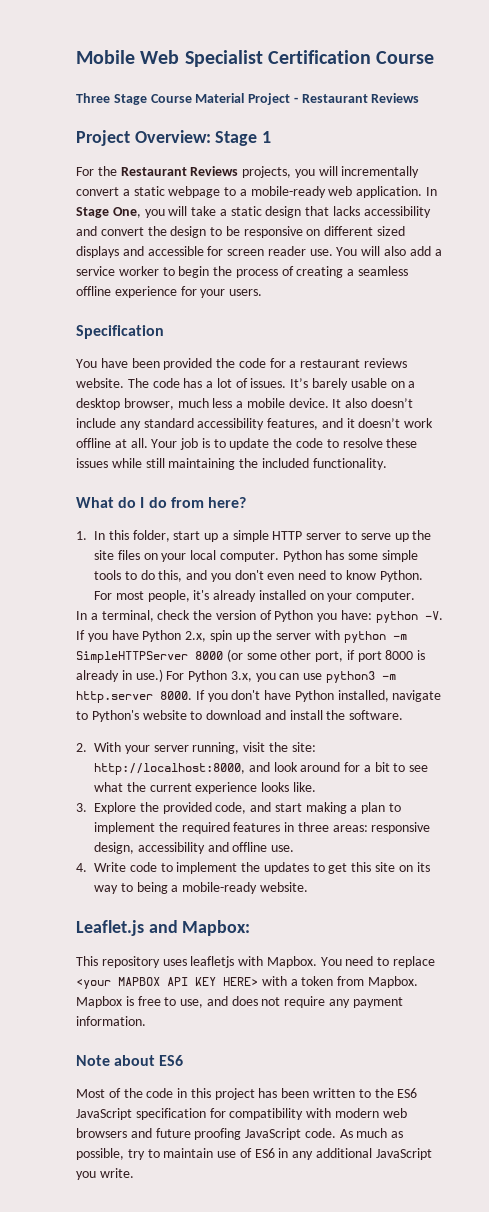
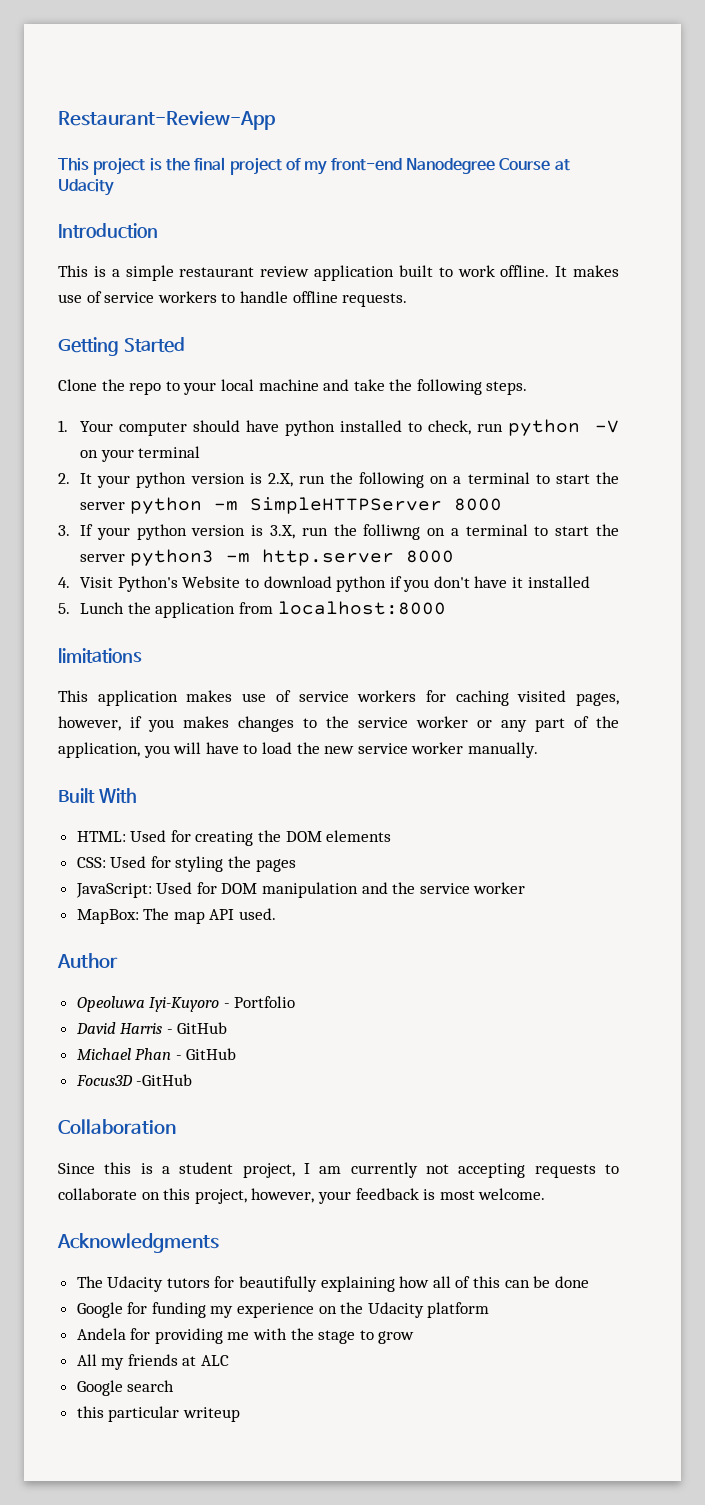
- Mobile Web Specialist Certification Course
- Three Stage Course Material Project - Restaurant Reviews
- Project Overview: Stage 1
- For the Restaurant Reviews projects, you will incrementally convert a static webpage to a mobile-ready web application. In Stage One, you will take a static design that lacks accessibility and convert the design to be responsive on different sized displays and accessible for screen reader use. You will also add a service worker to begin the process of creating a seamless offline experience for your users.
- Specification
- You have been provided the code for a restaurant reviews website. The code has a lot of issues. It’s barely usable on a desktop browser, much less a mobile device. It also doesn’t include any standard accessibility features, and it doesn’t work offline at all. Your job is to update the code to resolve these issues while still maintaining the included functionality.
- What do I do from here?
- 1. In this folder, start up a simple HTTP server to serve up the site files on your local computer. Python has some simple tools to do this, and you don't even need to know Python. For most people, it's already installed on your computer.
- In a terminal, check the version of Python you have: python -V. If you have Python 2.x, spin up the server with python -m SimpleHTTPServer 8000 (or some other port, if port 8000 is already in use.) For Python 3.x, you can use python3 -m http.server 8000. If you don't have Python installed, navigate to Python's website to download and install the software.
- 2. With your server running, visit the site: http://localhost:8000, and look around for a bit to see what the current experience looks like.
- 3. Explore the provided code, and start making a plan to implement the required features in three areas: responsive design, accessibility and offline use.
- 4. Write code to implement the updates to get this site on its way to being a mobile-ready website.
- Leaflet.js and Mapbox:
- This repository uses leafletjs with Mapbox. You need to replace <your MAPBOX API KEY HERE> with a token from Mapbox. Mapbox is free to use, and does not require any payment information.
- Note about ES6
- Most of the code in this project has been written to the ES6 JavaScript specification for compatibility with modern web browsers and future proofing JavaScript code. As much as possible, try to maintain use of ES6 in any additional JavaScript you write.
+ Restaurant-Review-App
+ This project is the final project of my front-end Nanodegree Course at Udacity
+ Introduction
+ This is a simple restaurant review application built to work offline. It makes use of service workers to handle offline requests.
+ Getting Started
+ Clone the repo to your local machine and take the following steps.
+ 1. Your computer should have python installed to check, run python -V on your terminal
+ 2. It your python version is 2.X, run the following on a terminal to start the server python -m SimpleHTTPServer 8000
+ 3. If your python version is 3.X, run the folliwng on a terminal to start the server python3 -m http.server 8000
+ 4. Visit Python's Website to download python if you don't have it installed
+ 5. Lunch the application from localhost:8000
+ limitations
+ This application makes use of service workers for caching visited pages, however, if you makes changes to the service worker or any part of the application, you will have to load the new service worker manually.
+ Built With
+ HTML: Used for creating the DOM elements
+ CSS: Used for styling the pages
+ JavaScript: Used for DOM manipulation and the service worker
+ MapBox: The map API used.
+ Author
+ Opeoluwa Iyi-Kuyoro - Portfolio
+ David Harris - GitHub
+ Michael Phan - GitHub
+ Focus3D -GitHub
+ Collaboration
+ Since this is a student project, I am currently not accepting requests to collaborate on this project, however, your feedback is most welcome.
+ Acknowledgments
+ The Udacity tutors for beautifully explaining how all of this can be done
+ Google for funding my experience on the Udacity platform
+ Andela for providing me with the stage to grow
+ All my friends at ALC
+ Google search
+ this particular writeup

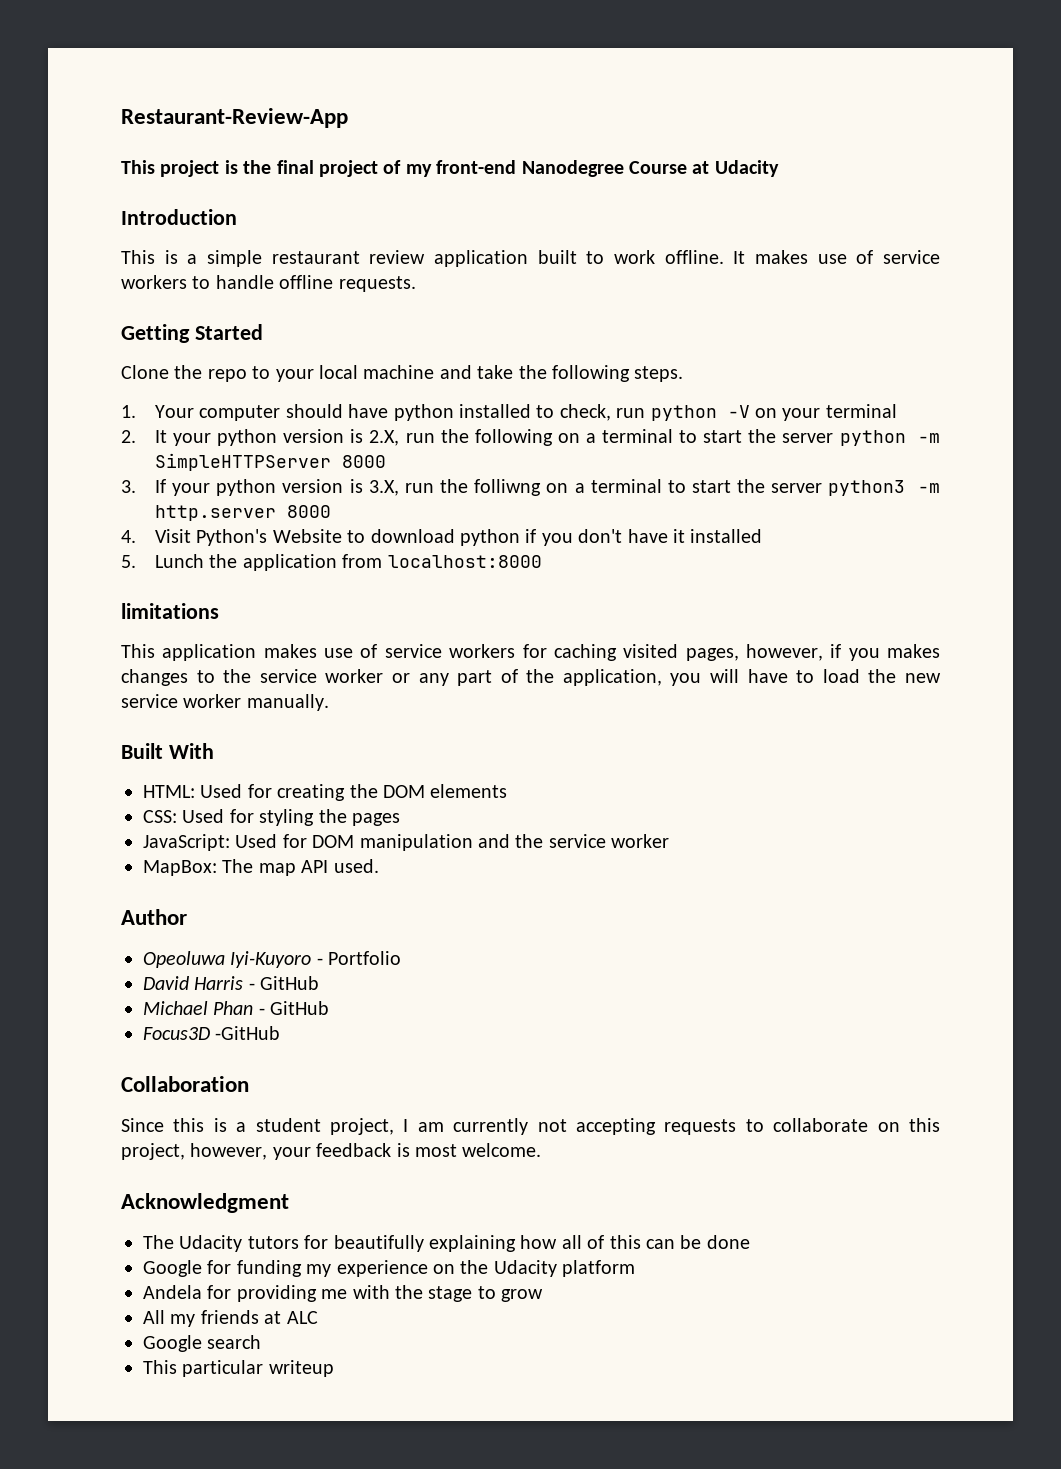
- Acknowledgments
+ Acknowledgment
- this particular writeup
+ This particular writeup

